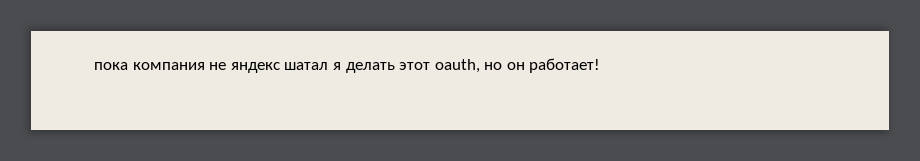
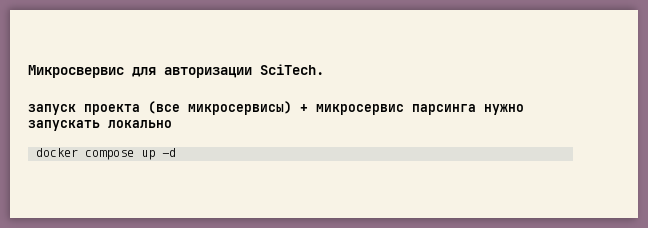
- пока компания не яндекс шатал я делать этот oauth, но он работает!
+ Микросвервис для авторизации SciTech.
+ запуск проекта (все микросервисы) + микросервис парсинга нужно запускать локально
+ docker compose up -d

